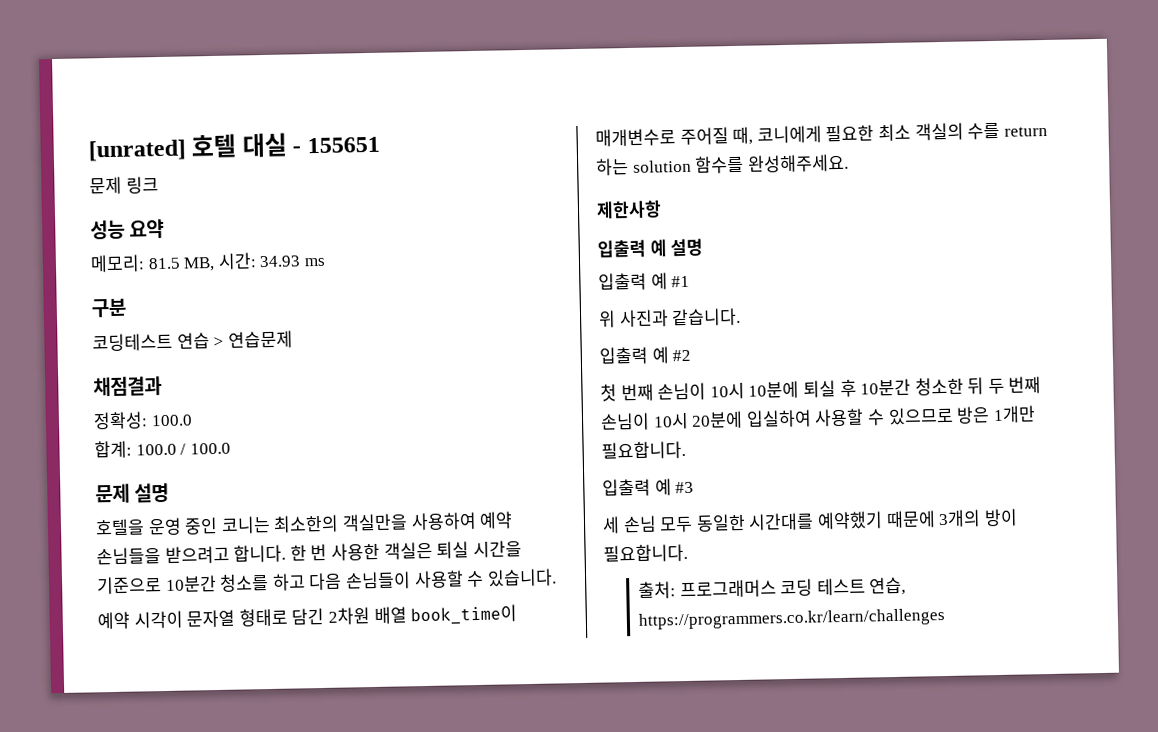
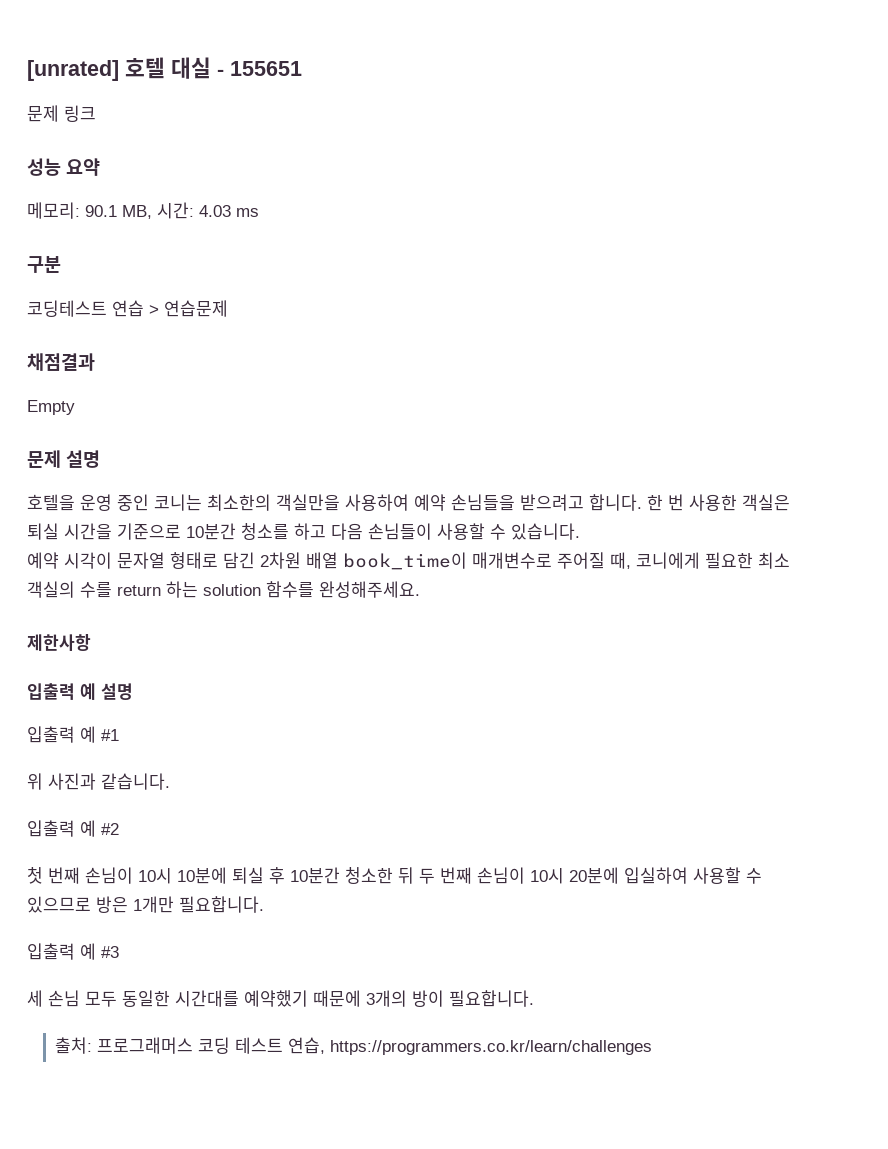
- 메모리: 81.5 MB, 시간: 34.93 ms
+ 메모리: 90.1 MB, 시간: 4.03 ms
- 정확성: 100.0
- 합계: 100.0 / 100.0
+ Empty

